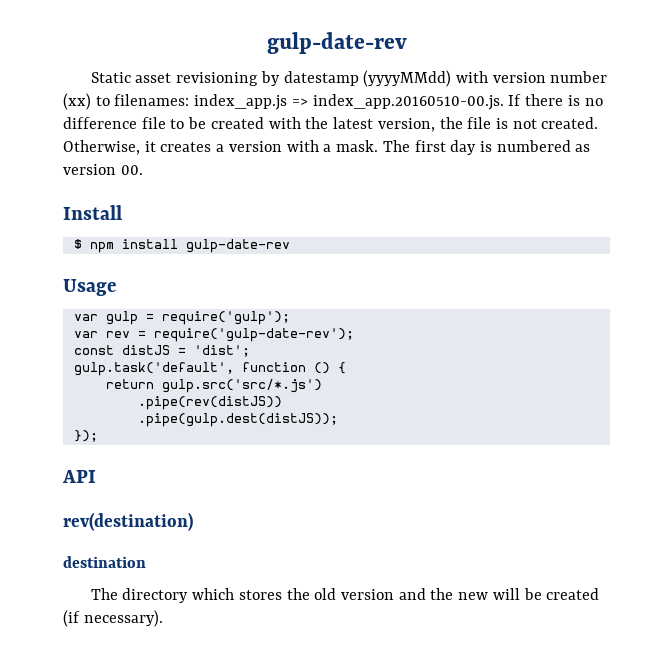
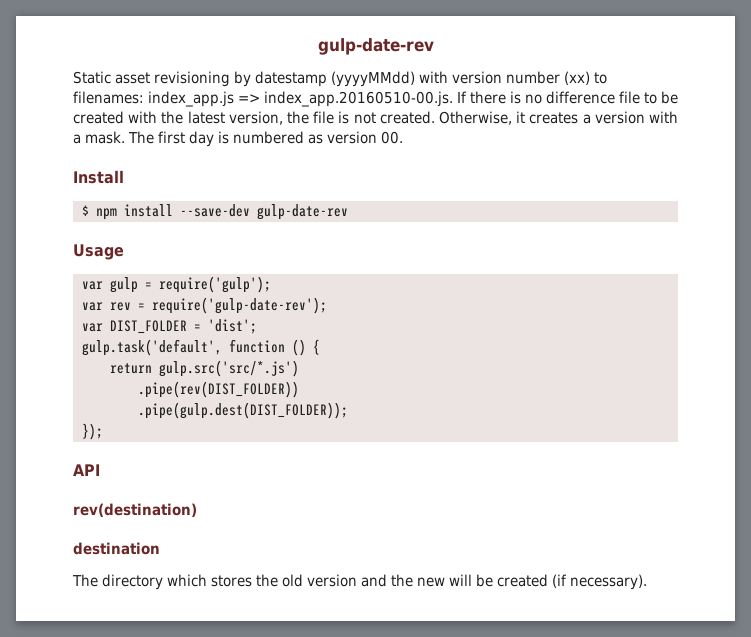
- $ npm install gulp-date-rev
+ $ npm install --save-dev gulp-date-rev
- const distJS = 'dist';
+ var DIST_FOLDER = 'dist';
- .pipe(rev(distJS))
- .pipe(gulp.dest(distJS));
+ .pipe(rev(DIST_FOLDER))
+ .pipe(gulp.dest(DIST_FOLDER));

